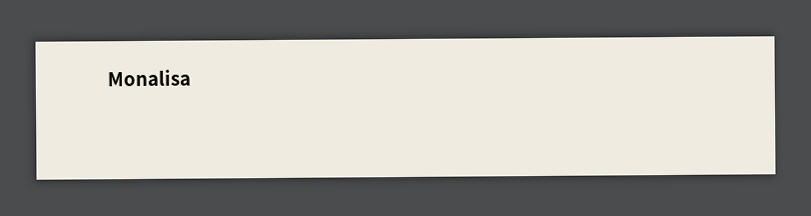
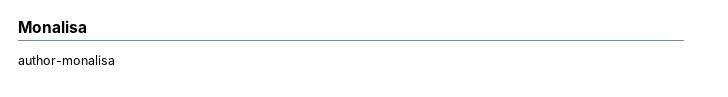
+ author-monalisa

